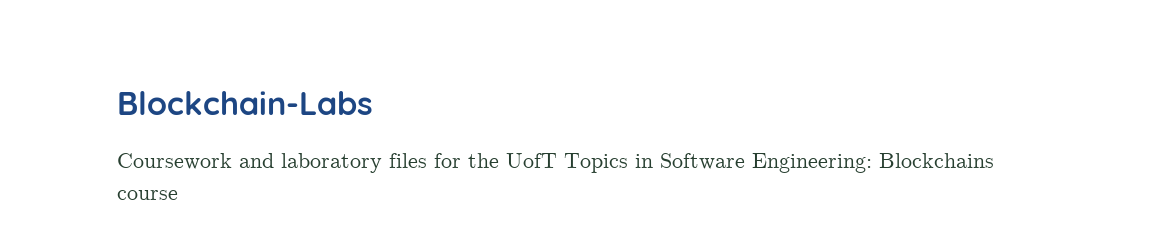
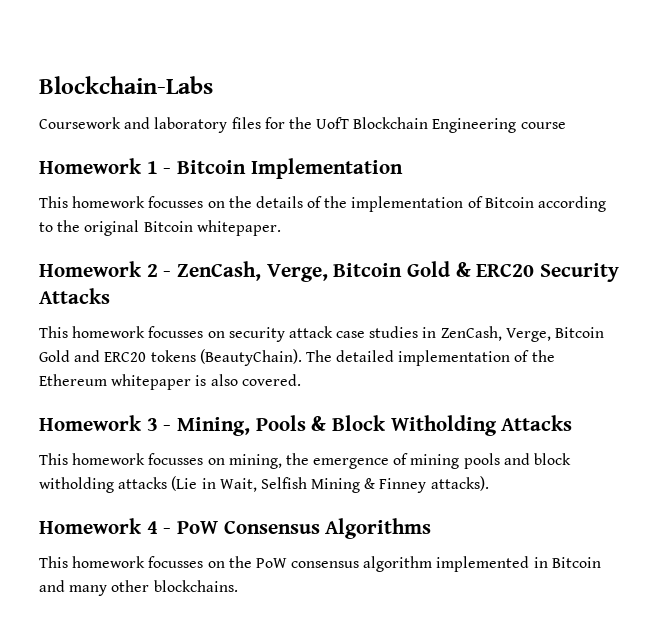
- Coursework and laboratory files for the UofT Topics in Software Engineering: Blockchains course
+ Coursework and laboratory files for the UofT Blockchain Engineering course
+ Homework 1 - Bitcoin Implementation
+ This homework focusses on the details of the implementation of Bitcoin according to the original Bitcoin whitepaper.
+ Homework 2 - ZenCash, Verge, Bitcoin Gold & ERC20 Security Attacks
+ This homework focusses on security attack case studies in ZenCash, Verge, Bitcoin Gold and ERC20 tokens (BeautyChain). The detailed implementation of the Ethereum whitepaper is also covered.
+ Homework 3 - Mining, Pools & Block Witholding Attacks
+ This homework focusses on mining, the emergence of mining pools and block witholding attacks (Lie in Wait, Selfish Mining & Finney attacks).
+ Homework 4 - PoW Consensus Algorithms
+ This homework focusses on the PoW consensus algorithm implemented in Bitcoin and many other blockchains.

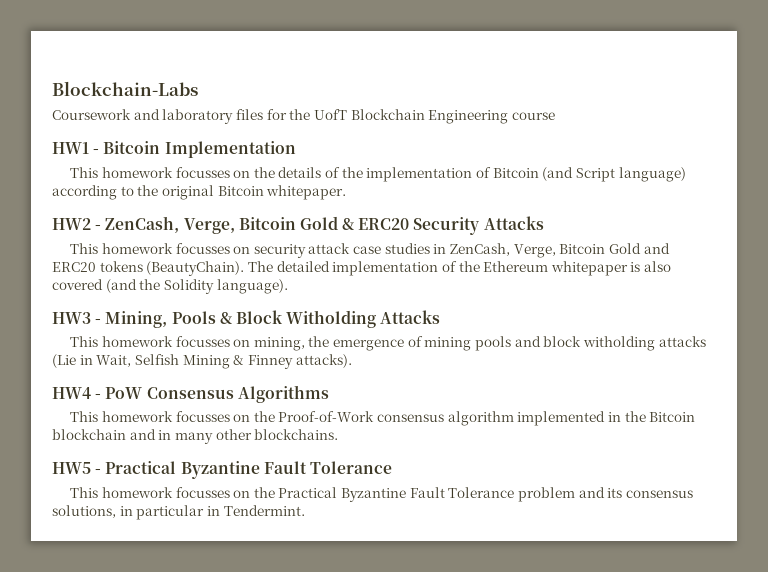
- Homework 1 - Bitcoin Implementation
+ HW1 - Bitcoin Implementation
- This homework focusses on the details of the implementation of Bitcoin according to the original Bitcoin whitepaper.
+ This homework focusses on the details of the implementation of Bitcoin (and Script language) according to the original Bitcoin whitepaper.
- Homework 2 - ZenCash, Verge, Bitcoin Gold & ERC20 Security Attacks
+ HW2 - ZenCash, Verge, Bitcoin Gold & ERC20 Security Attacks
- The detailed implementation of the Ethereum whitepaper is also covered.
- Homework 3 - Mining, Pools & Block Witholding Attacks
+ The detailed implementation of the Ethereum whitepaper is also covered (and the Solidity language).
+ HW3 - Mining, Pools & Block Witholding Attacks
- Homework 4 - PoW Consensus Algorithms
+ HW4 - PoW Consensus Algorithms
- This homework focusses on the PoW consensus algorithm implemented in Bitcoin and many other blockchains.
+ This homework focusses on the Proof-of-Work consensus algorithm implemented in the Bitcoin blockchain and in many other blockchains.
+ HW5 - Practical Byzantine Fault Tolerance
+ This homework focusses on the Practical Byzantine Fault Tolerance problem and its consensus solutions, in particular in Tendermint.

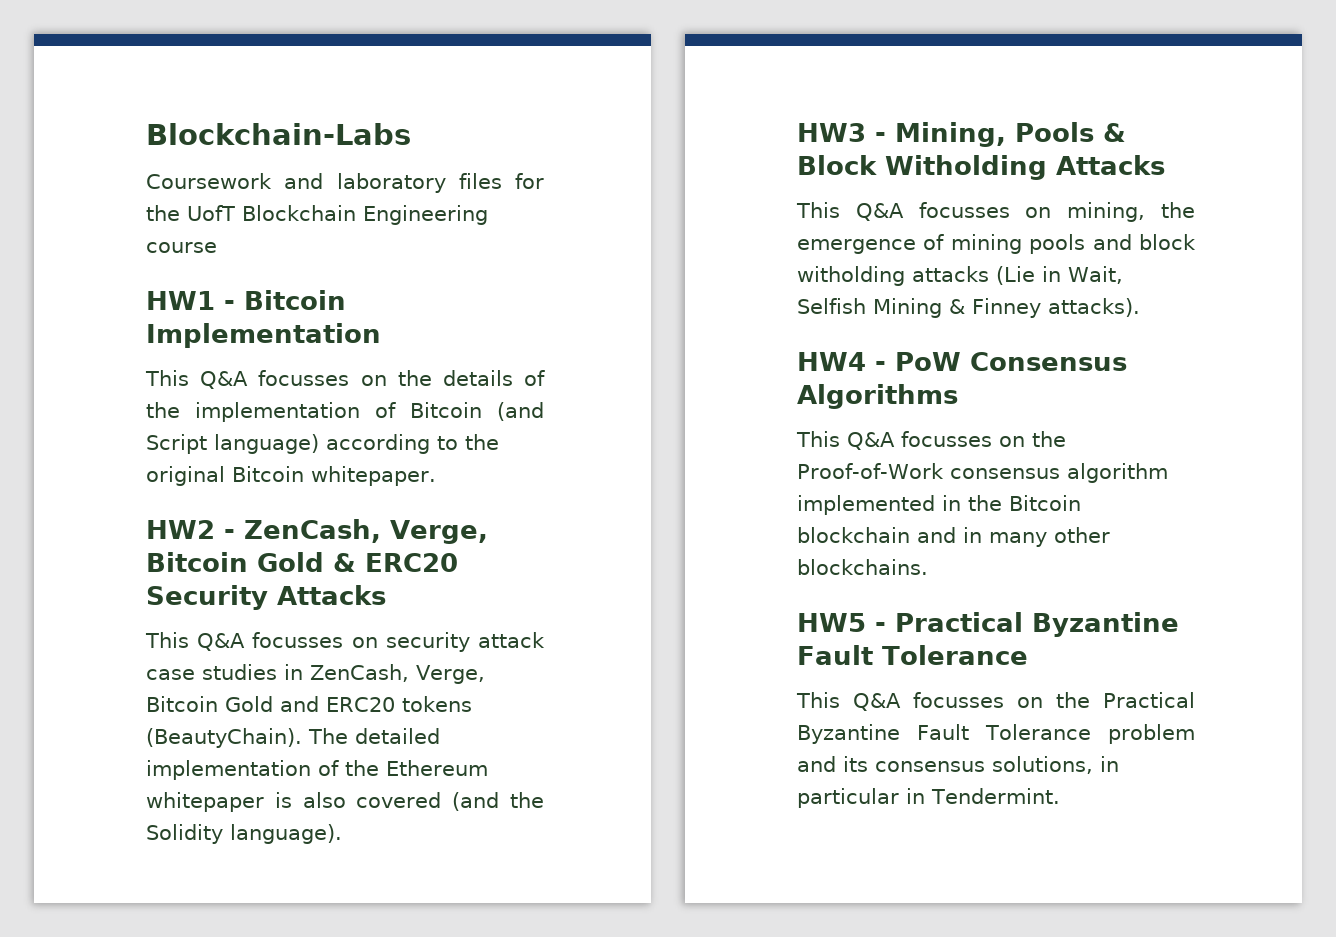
- This homework focusses on the details of the implementation of Bitcoin (and Script language) according to the original Bitcoin whitepaper.
+ This Q&A focusses on the details of the implementation of Bitcoin (and Script language) according to the original Bitcoin whitepaper.
- This homework focusses on security attack case studies in ZenCash, Verge, Bitcoin Gold and ERC20 tokens (BeautyChain).
+ This Q&A focusses on security attack case studies in ZenCash, Verge, Bitcoin Gold and ERC20 tokens (BeautyChain).
- This homework focusses on mining, the emergence of mining pools and block witholding attacks (Lie in Wait, Selfish Mining & Finney attacks).
+ This Q&A focusses on mining, the emergence of mining pools and block witholding attacks (Lie in Wait, Selfish Mining & Finney attacks).
- This homework focusses on the Proof-of-Work consensus algorithm implemented in the Bitcoin blockchain and in many other blockchains.
+ This Q&A focusses on the Proof-of-Work consensus algorithm implemented in the Bitcoin blockchain and in many other blockchains.
- This homework focusses on the Practical Byzantine Fault Tolerance problem and its consensus solutions, in particular in Tendermint.
+ This Q&A focusses on the Practical Byzantine Fault Tolerance problem and its consensus solutions, in particular in Tendermint.

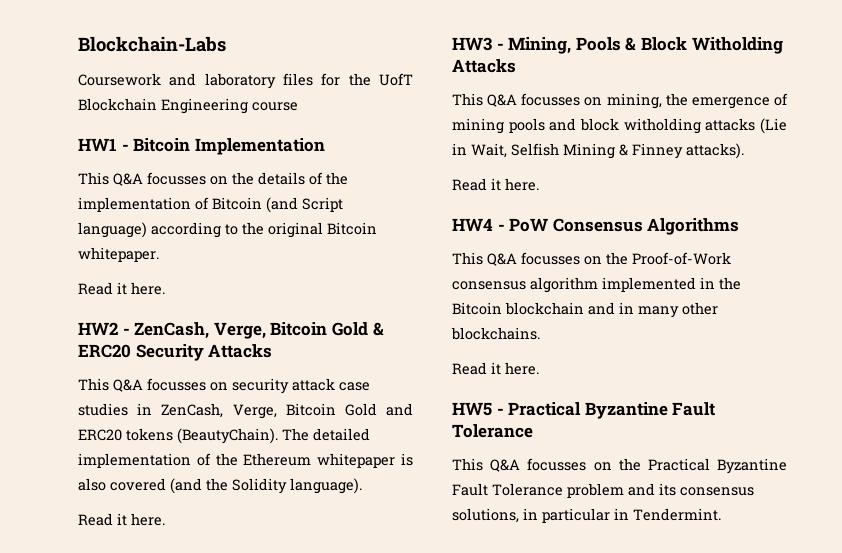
  This Q&A focusses on the details of the implementation of Bitcoin (and Script language) according to the original Bitcoin whitepaper.
+ Read it here.
  The detailed implementation of the Ethereum whitepaper is also covered (and the Solidity language).
+ Read it here.
  This Q&A focusses on mining, the emergence of mining pools and block witholding attacks (Lie in Wait, Selfish Mining & Finney attacks).
+ Read it here.
  This Q&A focusses on the Proof-of-Work consensus algorithm implemented in the Bitcoin blockchain and in many other blockchains.
+ Read it here.

